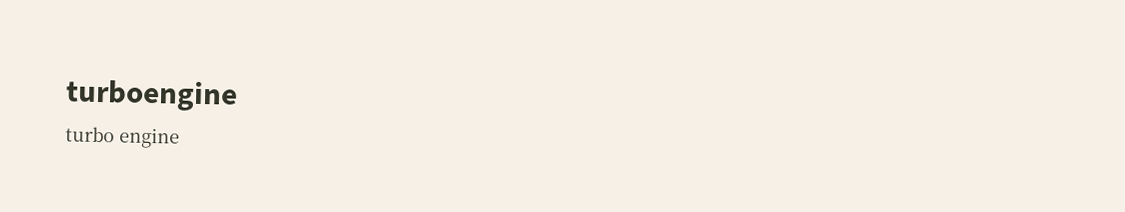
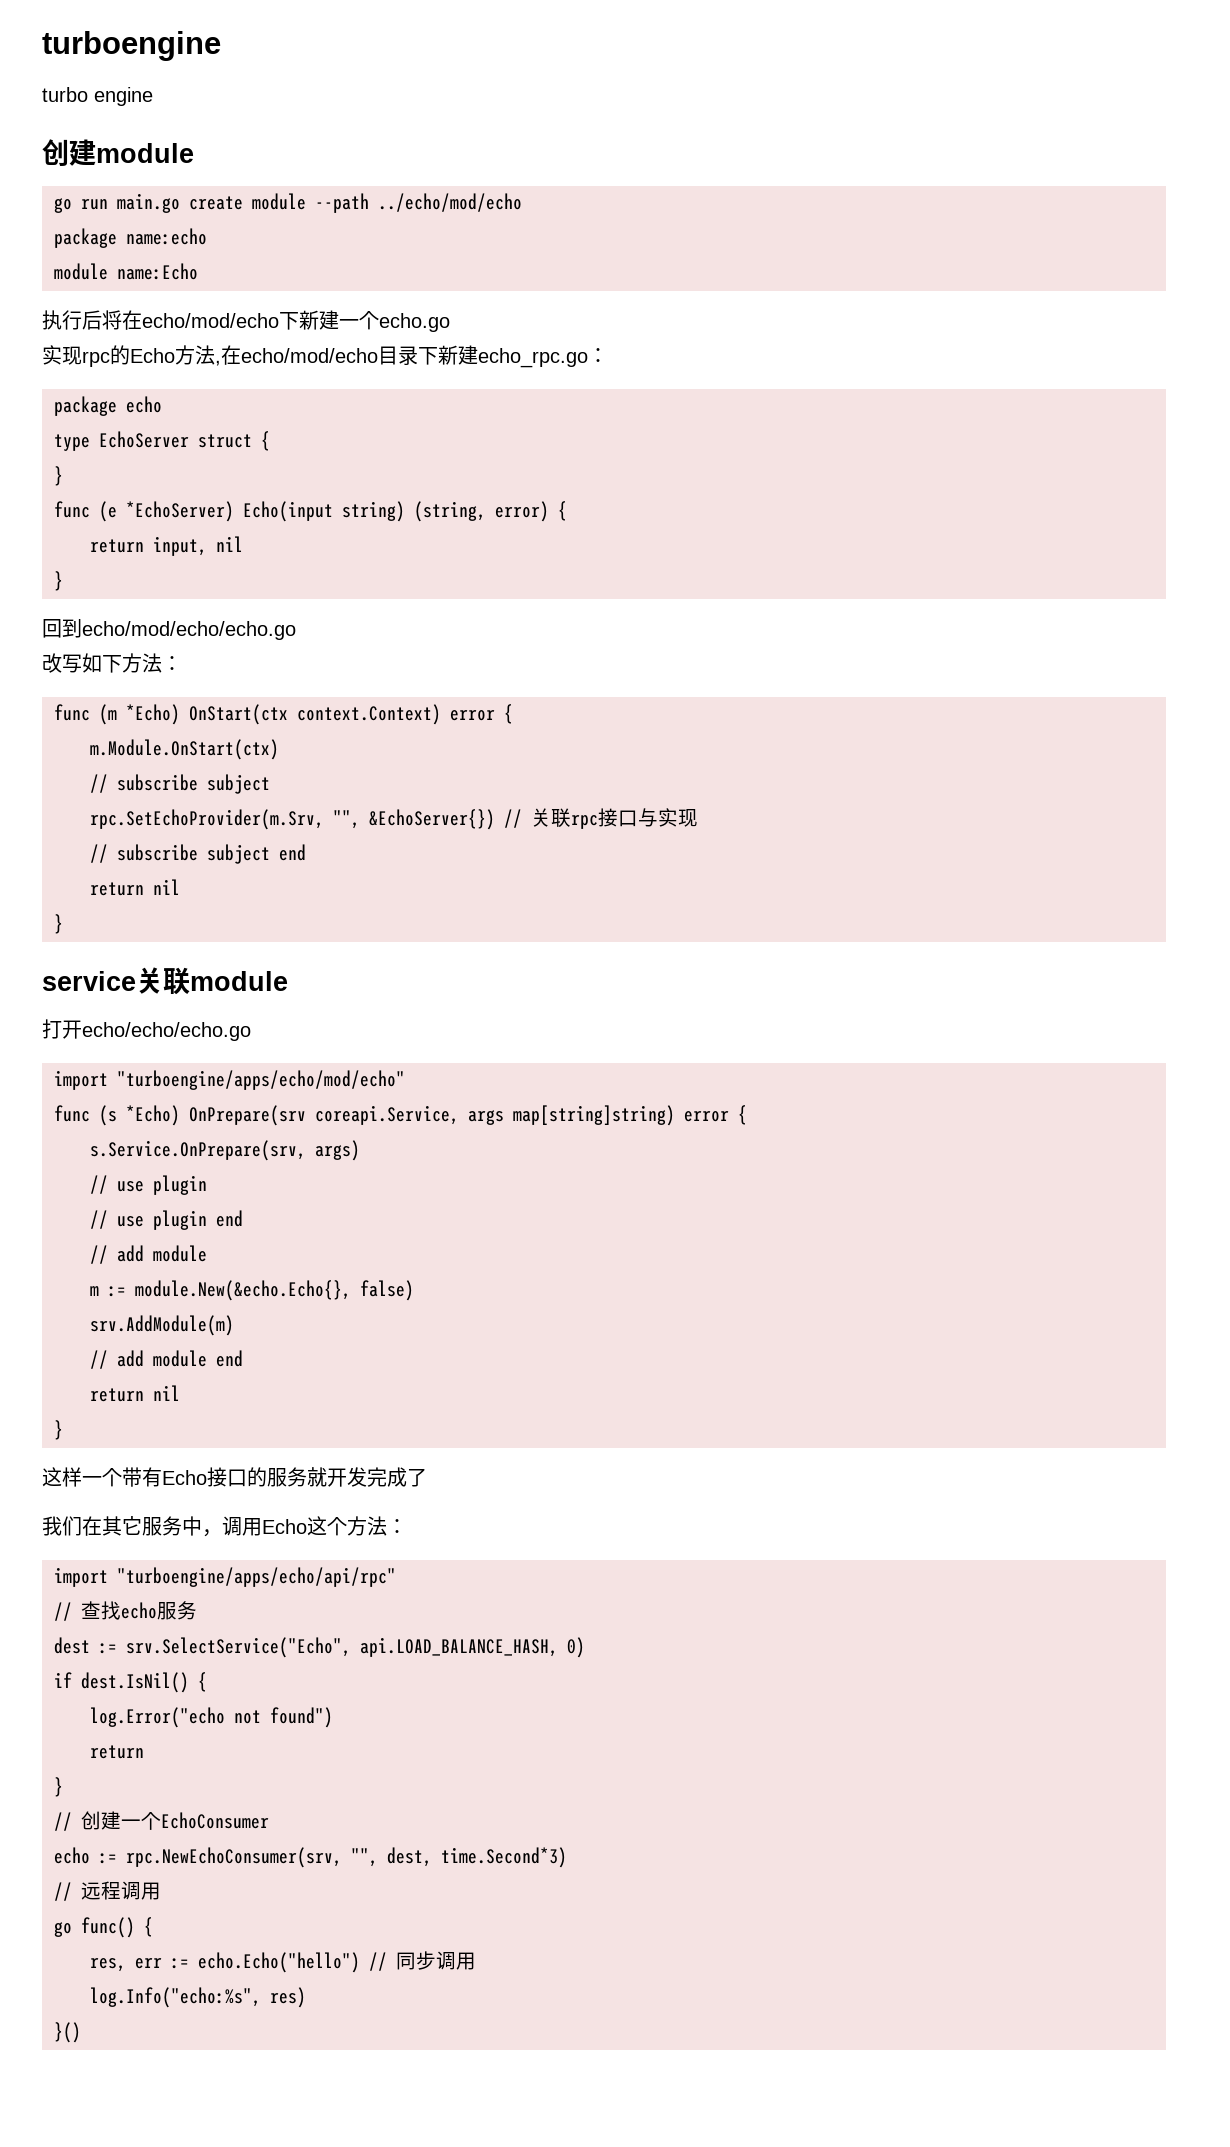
+ 创建module
+ go run main.go create module --path ../echo/mod/echo
+ package name:echo
+ module name:Echo
+ 执行后将在echo/mod/echo下新建一个echo.go
+ 实现rpc的Echo方法,在echo/mod/echo目录下新建echo_rpc.go：
+ package echo
+ type EchoServer struct {
+ }
+ func (e *EchoServer) Echo(input string) (string, error) {
+ return input, nil
+ }
+ 回到echo/mod/echo/echo.go
+ 改写如下方法：
+ func (m *Echo) OnStart(ctx context.Context) error {
+ m.Module.OnStart(ctx)
+ // subscribe subject
+ rpc.SetEchoProvider(m.Srv, "", &EchoServer{}) // 关联rpc接口与实现
+ // subscribe subject end
+ return nil
+ }
+ service关联module
+ 打开echo/echo/echo.go
+ import "turboengine/apps/echo/mod/echo"
+ func (s *Echo) OnPrepare(srv coreapi.Service, args map[string]string) error {
+ s.Service.OnPrepare(srv, args)
+ // use plugin
+ // use plugin end
+ // add module
+ m := module.New(&echo.Echo{}, false)
+ srv.AddModule(m)
+ // add module end
+ return nil
+ }
+ 这样一个带有Echo接口的服务就开发完成了
+ 我们在其它服务中，调用Echo这个方法：
+ import "turboengine/apps/echo/api/rpc"
+ // 查找echo服务
+ dest := srv.SelectService("Echo", api.LOAD_BALANCE_HASH, 0)
+ if dest.IsNil() {
+ log.Error("echo not found")
+ return
+ }
+ // 创建一个EchoConsumer
+ echo := rpc.NewEchoConsumer(srv, "", dest, time.Second*3)
+ // 远程调用
+ go func() {
+ res, err := echo.Echo("hello") // 同步调用
+ log.Info("echo:%s", res)
+ }()

